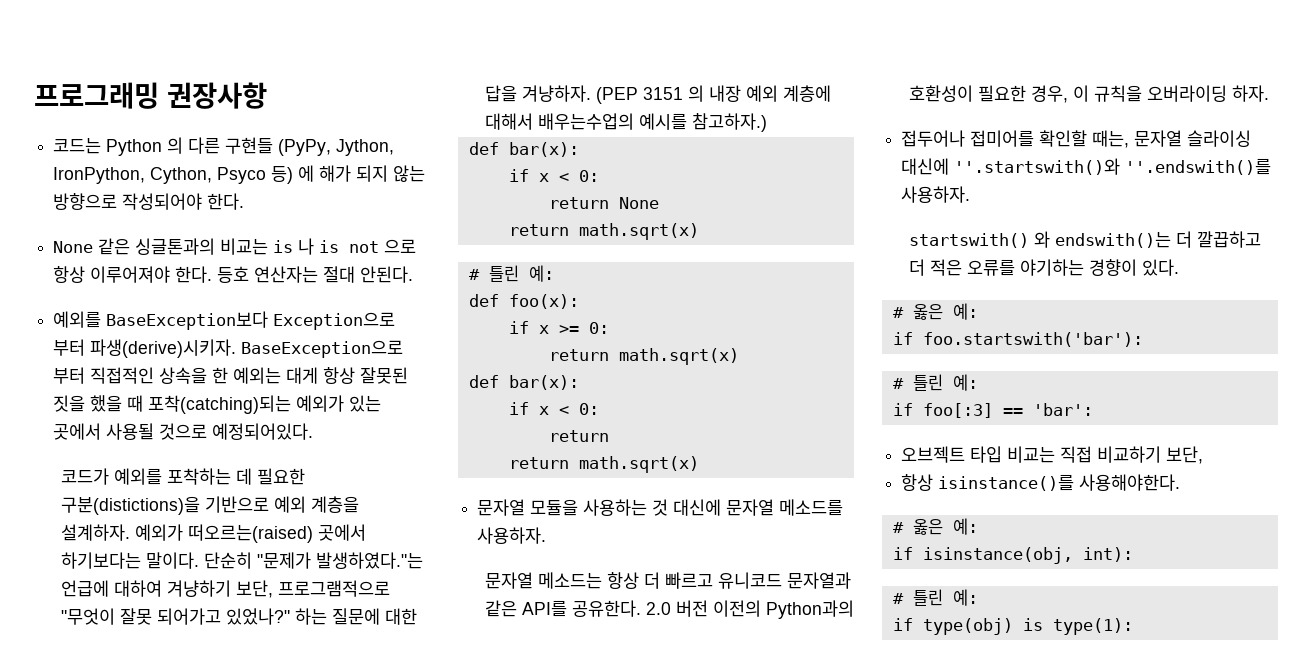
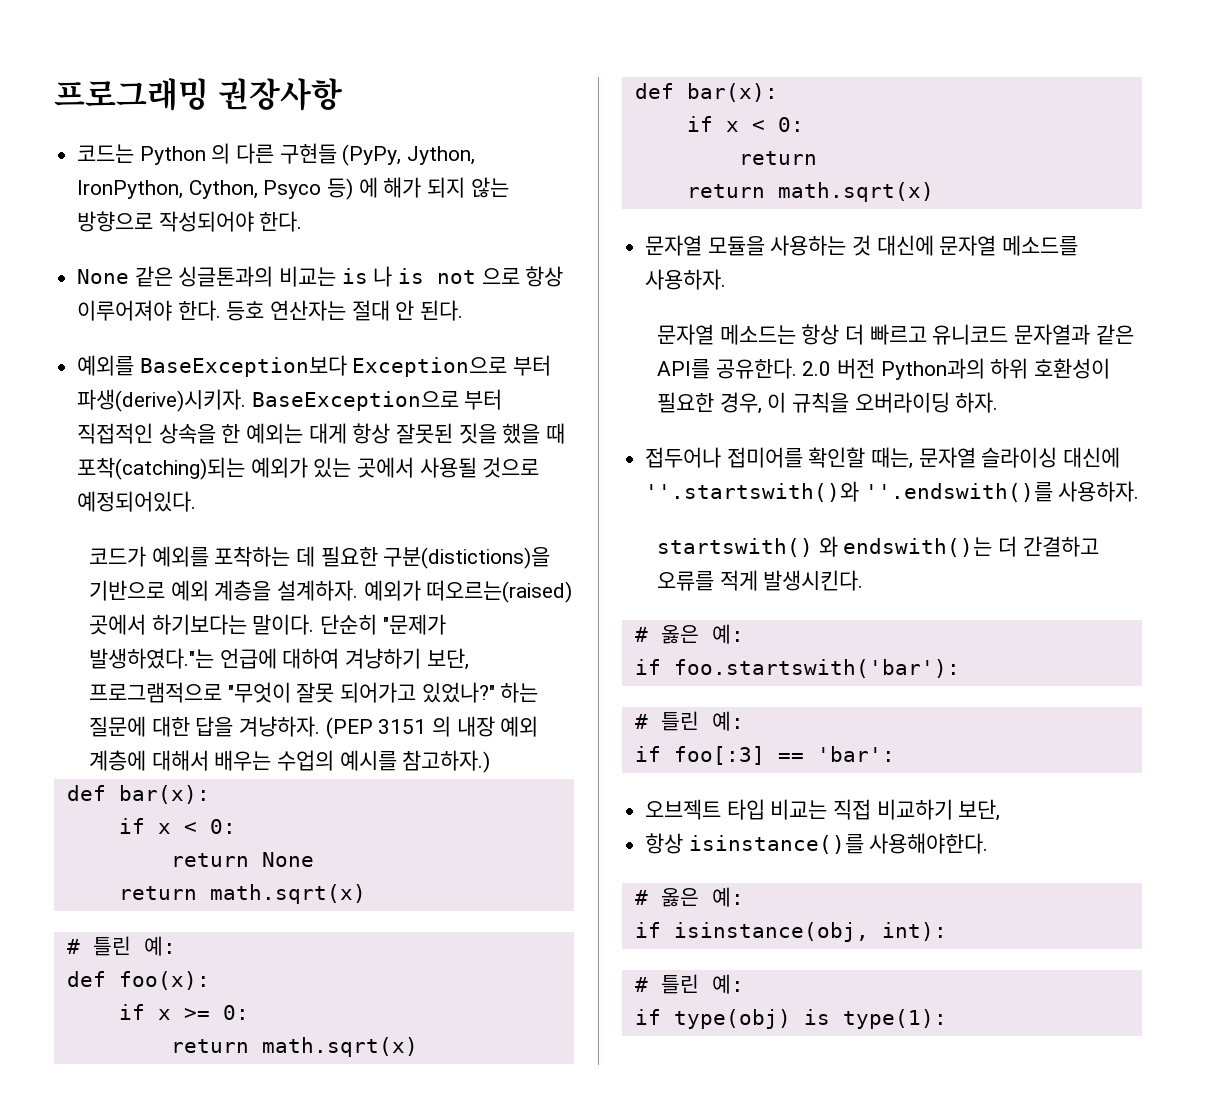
- 등호 연산자는 절대 안된다.
+ 등호 연산자는 절대 안 된다.
- (PEP 3151 의 내장 예외 계층에 대해서 배우는수업의 예시를 참고하자.)
+ (PEP 3151 의 내장 예외 계층에 대해서 배우는 수업의 예시를 참고하자.)
- 2.0 버전 이전의 Python과의 호환성이 필요한 경우, 이 규칙을 오버라이딩 하자.
+ 2.0 버전 Python과의 하위 호환성이 필요한 경우, 이 규칙을 오버라이딩 하자.
- startswith() 와 endswith()는 더 깔끕하고 더 적은 오류를 야기하는 경향이 있다.
+ startswith() 와 endswith()는 더 간결하고 오류를 적게 발생시킨다.

